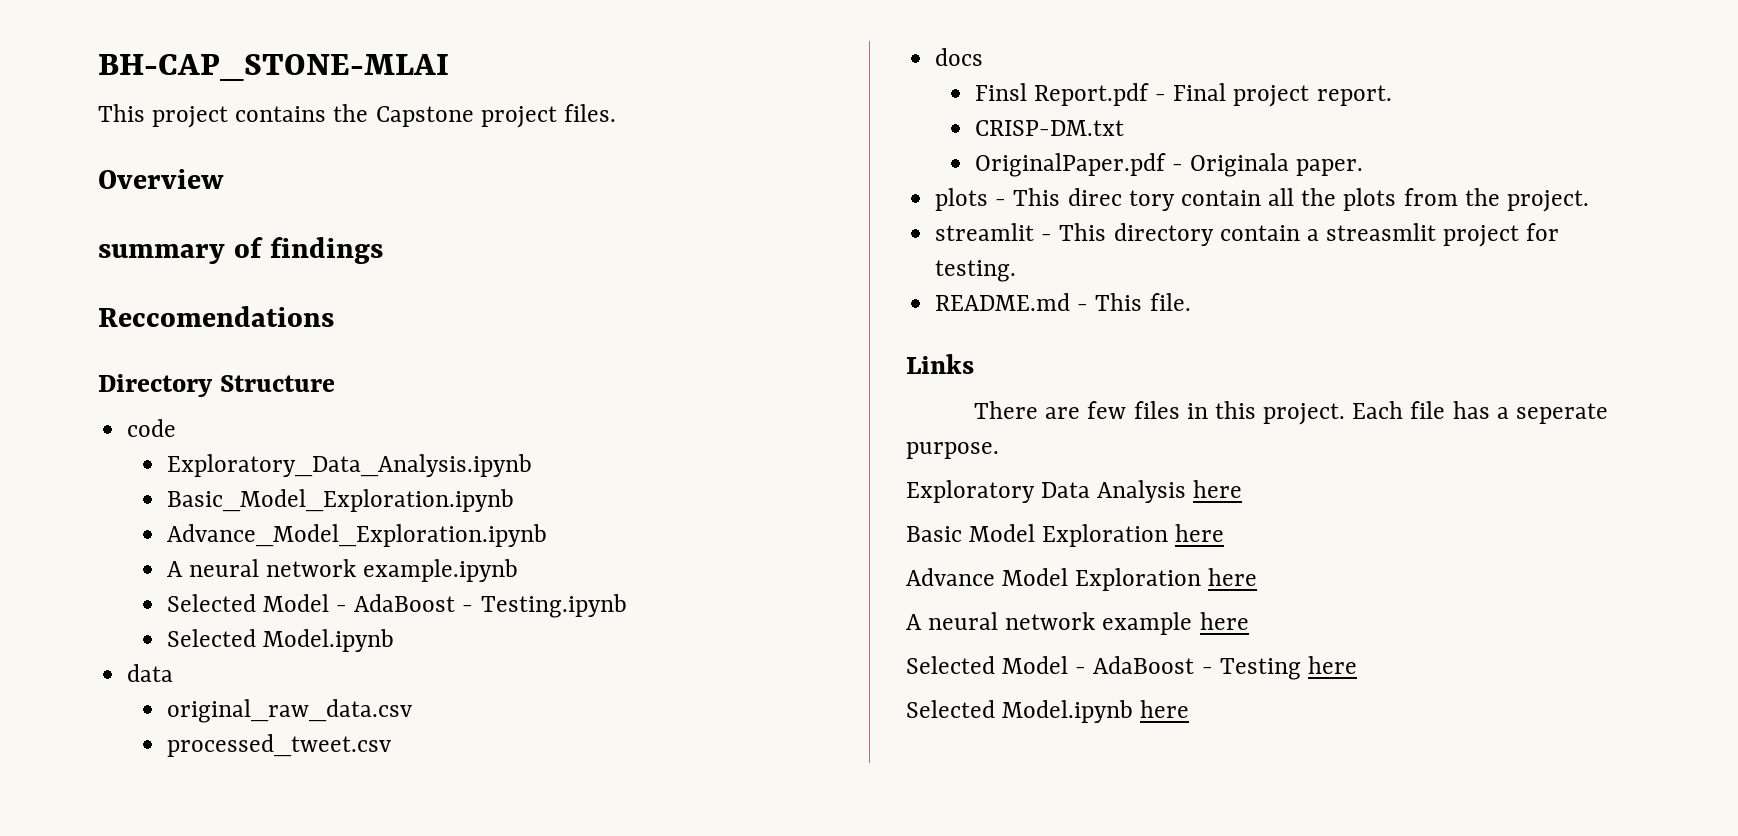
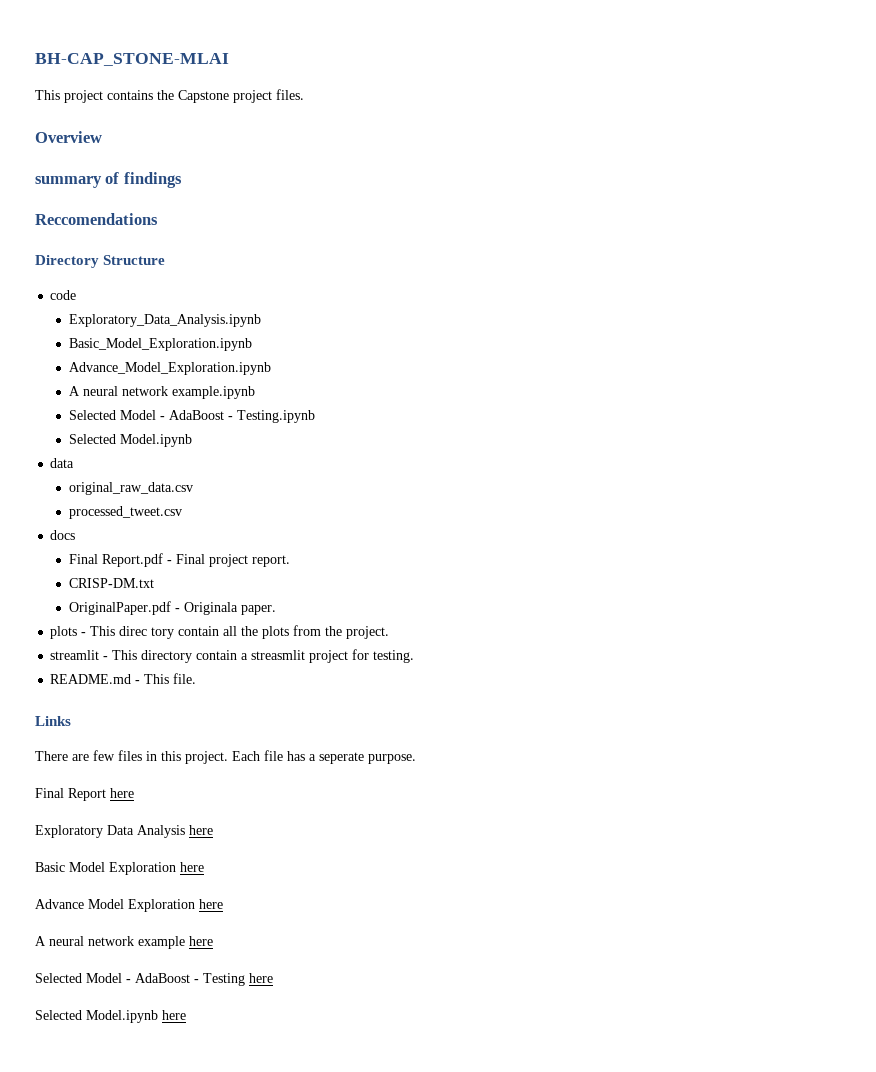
- Finsl Report.pdf - Final project report.
+ Final Report.pdf - Final project report.
+ Final Report here

